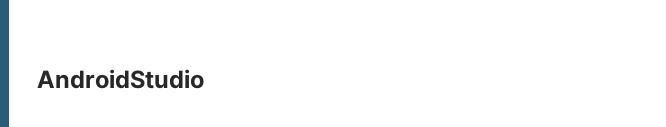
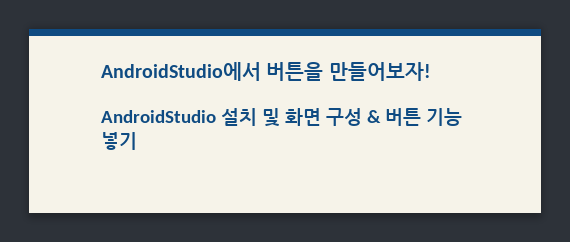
- AndroidStudio
+ AndroidStudio에서 버튼을 만들어보자!
+ AndroidStudio 설치 및 화면 구성 & 버튼 기능 넣기

